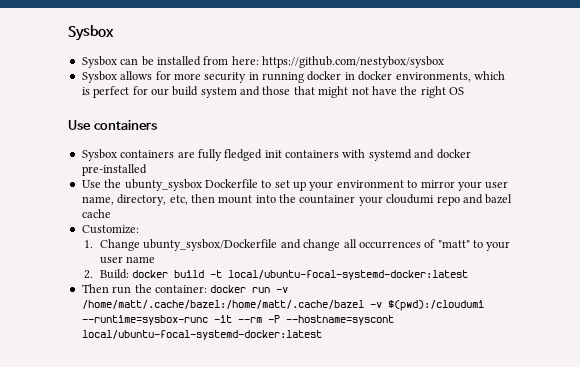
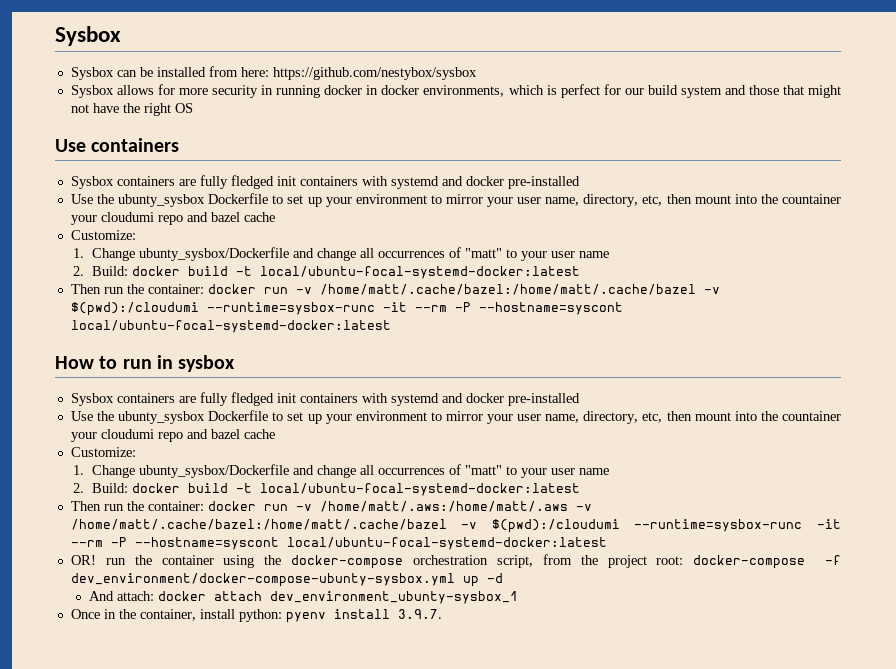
+ How to run in sysbox
+ Sysbox containers are fully fledged init containers with systemd and docker pre-installed
+ Use the ubunty_sysbox Dockerfile to set up your environment to mirror your user name, directory, etc, then mount into the countainer your cloudumi repo and bazel cache
+ Customize:
+ 1. Change ubunty_sysbox/Dockerfile and change all occurrences of "matt" to your user name
+ 2. Build: docker build -t local/ubuntu-focal-systemd-docker:latest
+ Then run the container: docker run -v /home/matt/.aws:/home/matt/.aws -v /home/matt/.cache/bazel:/home/matt/.cache/bazel -v $(pwd):/cloudumi --runtime=sysbox-runc -it --rm -P --hostname=syscont local/ubuntu-focal-systemd-docker:latest
+ OR! run the container using the docker-compose orchestration script, from the project root: docker-compose -f dev_environment/docker-compose-ubunty-sysbox.yml up -d
+ And attach: docker attach dev_environment_ubunty-sysbox_1
+ Once in the container, install python: pyenv install 3.9.7.

